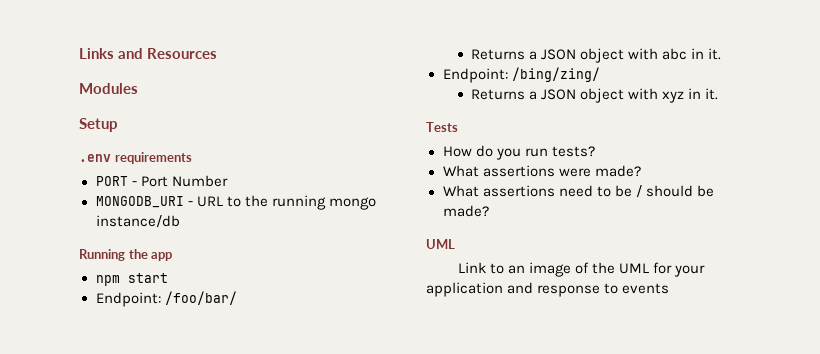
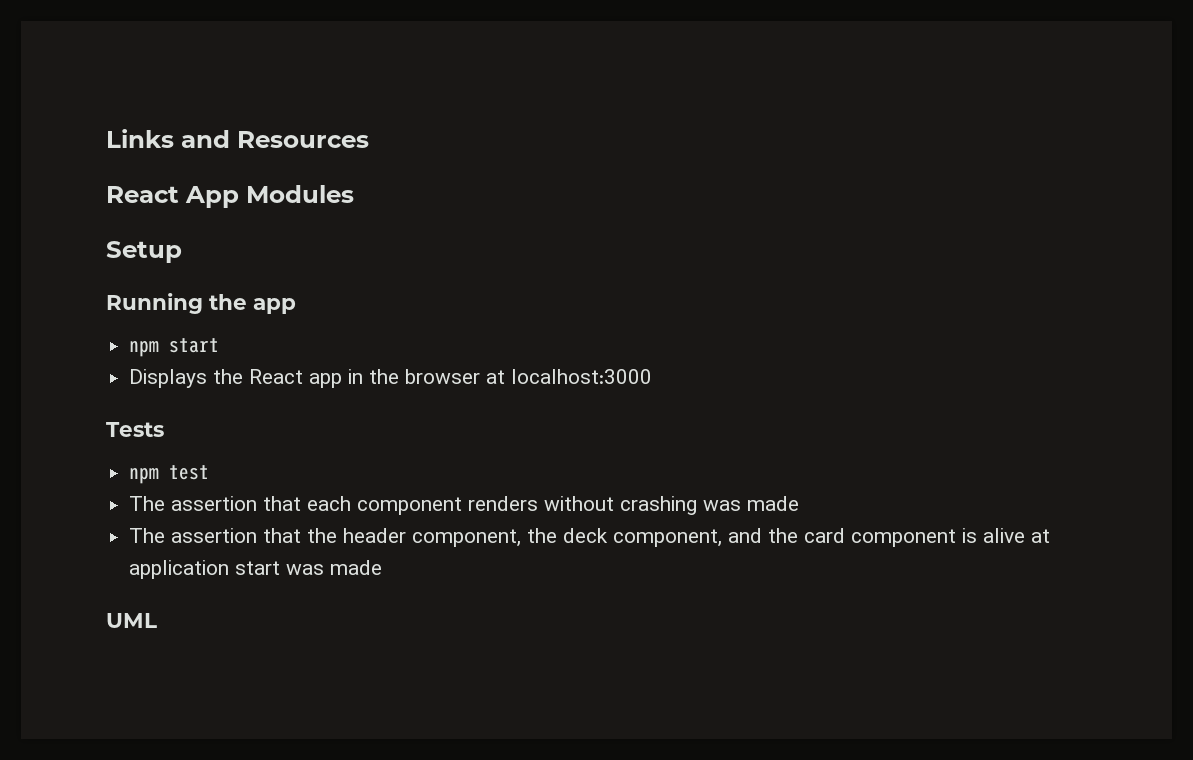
- Modules
+ React App Modules
- .env requirements
- PORT - Port Number
- MONGODB_URI - URL to the running mongo instance/db
- Endpoint: /foo/bar/
- Returns a JSON object with abc in it.
- Endpoint: /bing/zing/
- Returns a JSON object with xyz in it.
+ Displays the React app in the browser at localhost:3000
  Tests
- How do you run tests?
- What assertions were made?
- What assertions need to be / should be made?
+ npm test
+ The assertion that each component renders without crashing was made
+ The assertion that the header component, the deck component, and the card component is alive at application start was made
  UML
- Link to an image of the UML for your application and response to events

